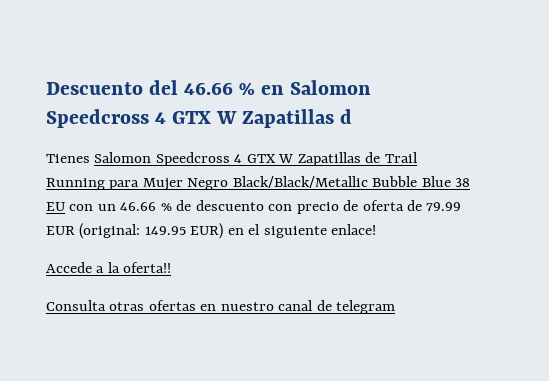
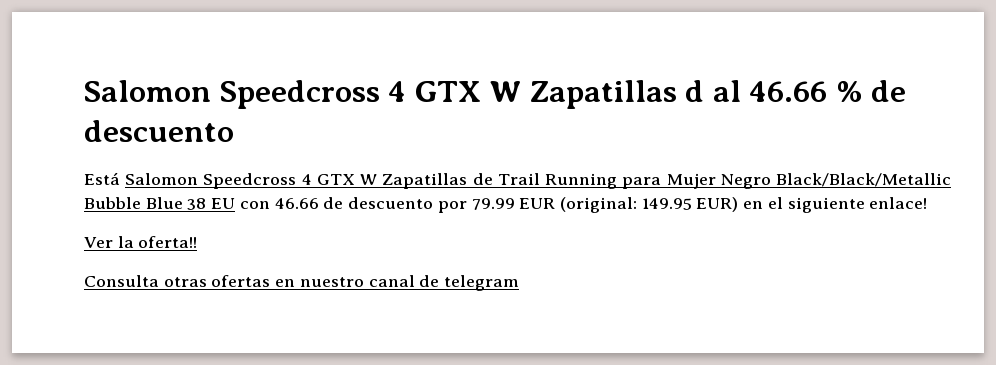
- Descuento del 46.66 % en Salomon Speedcross 4 GTX W Zapatillas d
- Tienes Salomon Speedcross 4 GTX W Zapatillas de Trail Running para Mujer Negro Black/Black/Metallic Bubble Blue 38 EU con un 46.66 % de descuento con precio de oferta de 79.99 EUR (original: 149.95 EUR) en el siguiente enlace!
+ Salomon Speedcross 4 GTX W Zapatillas d al 46.66 % de descuento
+ Está Salomon Speedcross 4 GTX W Zapatillas de Trail Running para Mujer Negro Black/Black/Metallic Bubble Blue 38 EU con 46.66 de descuento por 79.99 EUR (original: 149.95 EUR) en el siguiente enlace!
- Accede a la oferta!!
+ Ver la oferta!!

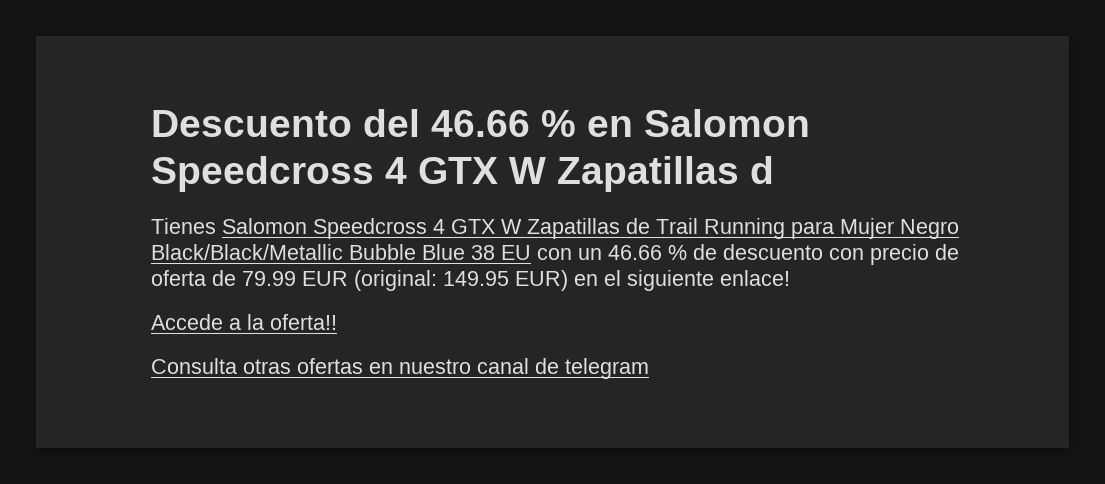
- Salomon Speedcross 4 GTX W Zapatillas d al 46.66 % de descuento
- Está Salomon Speedcross 4 GTX W Zapatillas de Trail Running para Mujer Negro Black/Black/Metallic Bubble Blue 38 EU con 46.66 de descuento por 79.99 EUR (original: 149.95 EUR) en el siguiente enlace!
+ Descuento del 46.66 % en Salomon Speedcross 4 GTX W Zapatillas d
+ Tienes Salomon Speedcross 4 GTX W Zapatillas de Trail Running para Mujer Negro Black/Black/Metallic Bubble Blue 38 EU con un 46.66 % de descuento con precio de oferta de 79.99 EUR (original: 149.95 EUR) en el siguiente enlace!
- Ver la oferta!!
+ Accede a la oferta!!

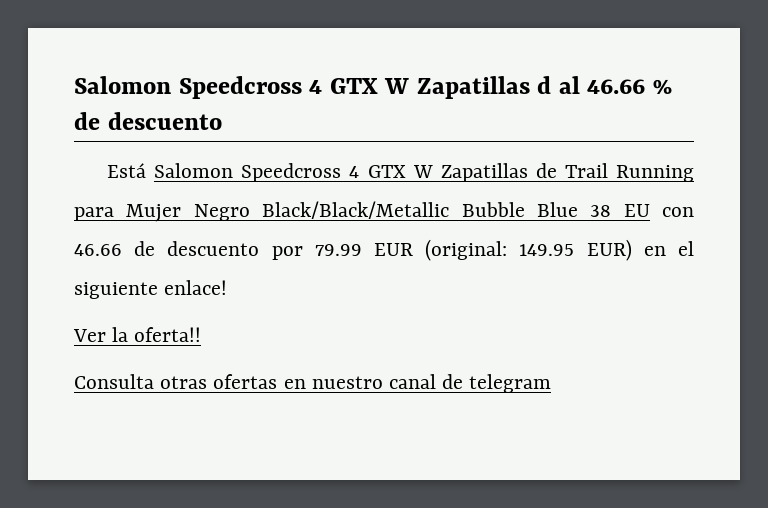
- Descuento del 46.66 % en Salomon Speedcross 4 GTX W Zapatillas d
- Tienes Salomon Speedcross 4 GTX W Zapatillas de Trail Running para Mujer Negro Black/Black/Metallic Bubble Blue 38 EU con un 46.66 % de descuento con precio de oferta de 79.99 EUR (original: 149.95 EUR) en el siguiente enlace!
+ Salomon Speedcross 4 GTX W Zapatillas d al 46.66 % de descuento
+ Está Salomon Speedcross 4 GTX W Zapatillas de Trail Running para Mujer Negro Black/Black/Metallic Bubble Blue 38 EU con 46.66 de descuento por 79.99 EUR (original: 149.95 EUR) en el siguiente enlace!
- Accede a la oferta!!
+ Ver la oferta!!

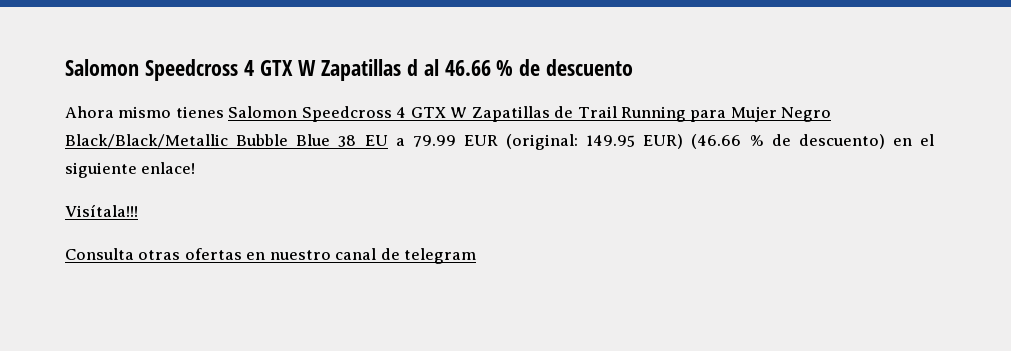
- Está Salomon Speedcross 4 GTX W Zapatillas de Trail Running para Mujer Negro Black/Black/Metallic Bubble Blue 38 EU con 46.66 de descuento por 79.99 EUR (original: 149.95 EUR) en el siguiente enlace!
+ Ahora mismo tienes Salomon Speedcross 4 GTX W Zapatillas de Trail Running para Mujer Negro Black/Black/Metallic Bubble Blue 38 EU a 79.99 EUR (original: 149.95 EUR) (46.66 % de descuento) en el siguiente enlace!
- Ver la oferta!!
+ Visítala!!!

